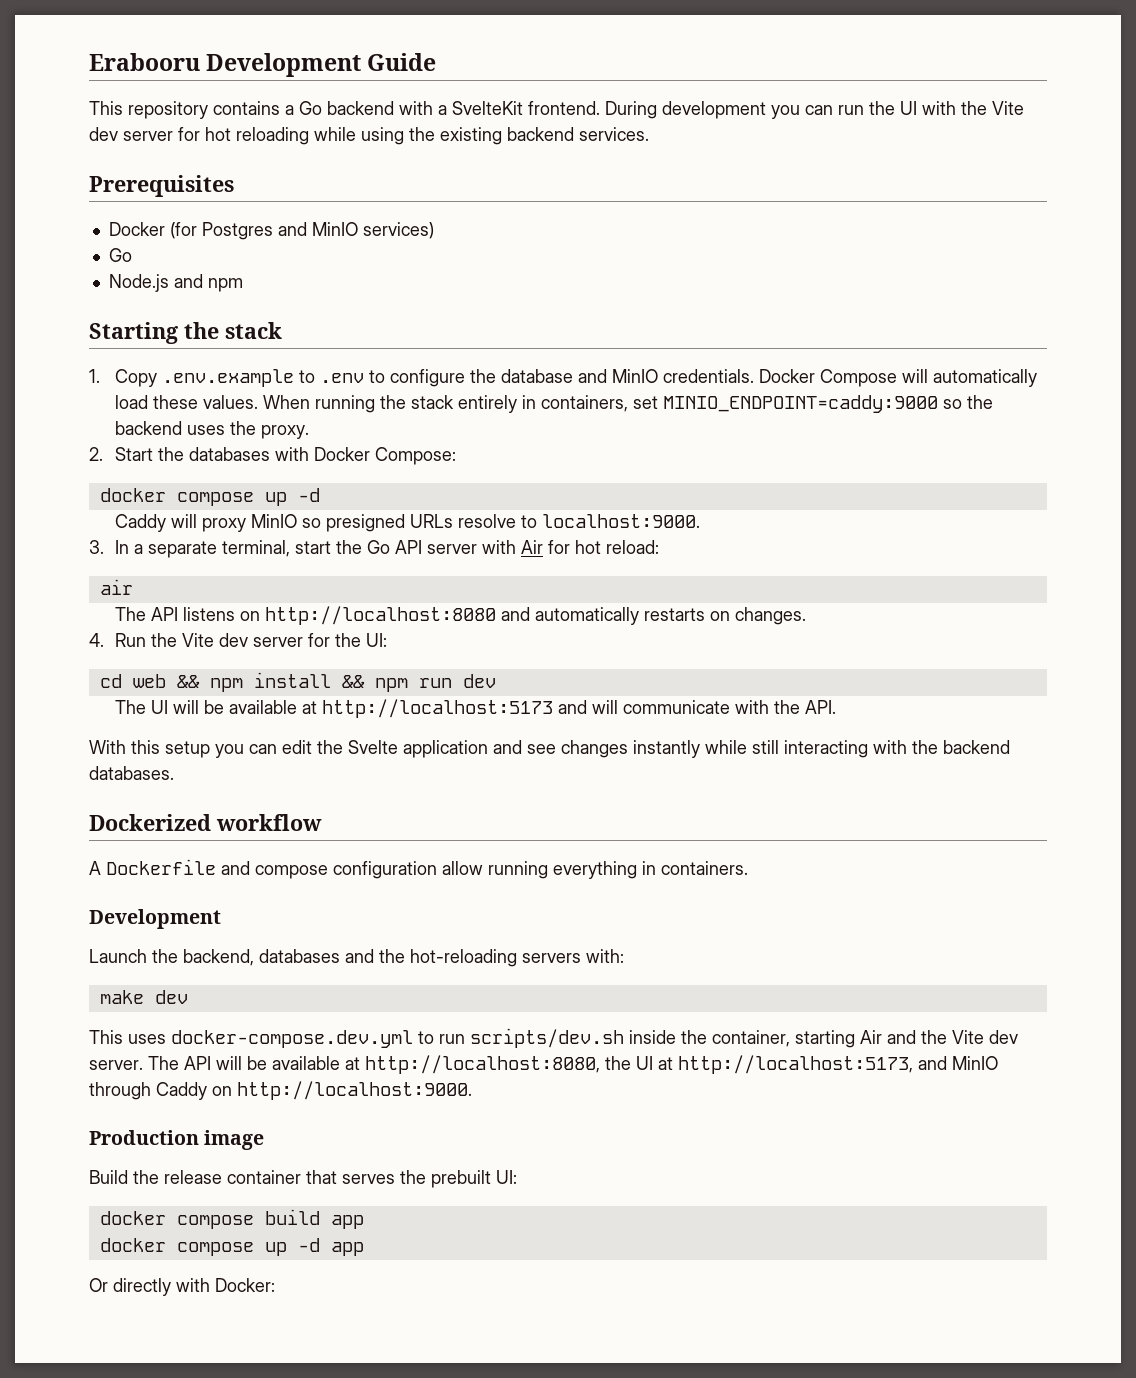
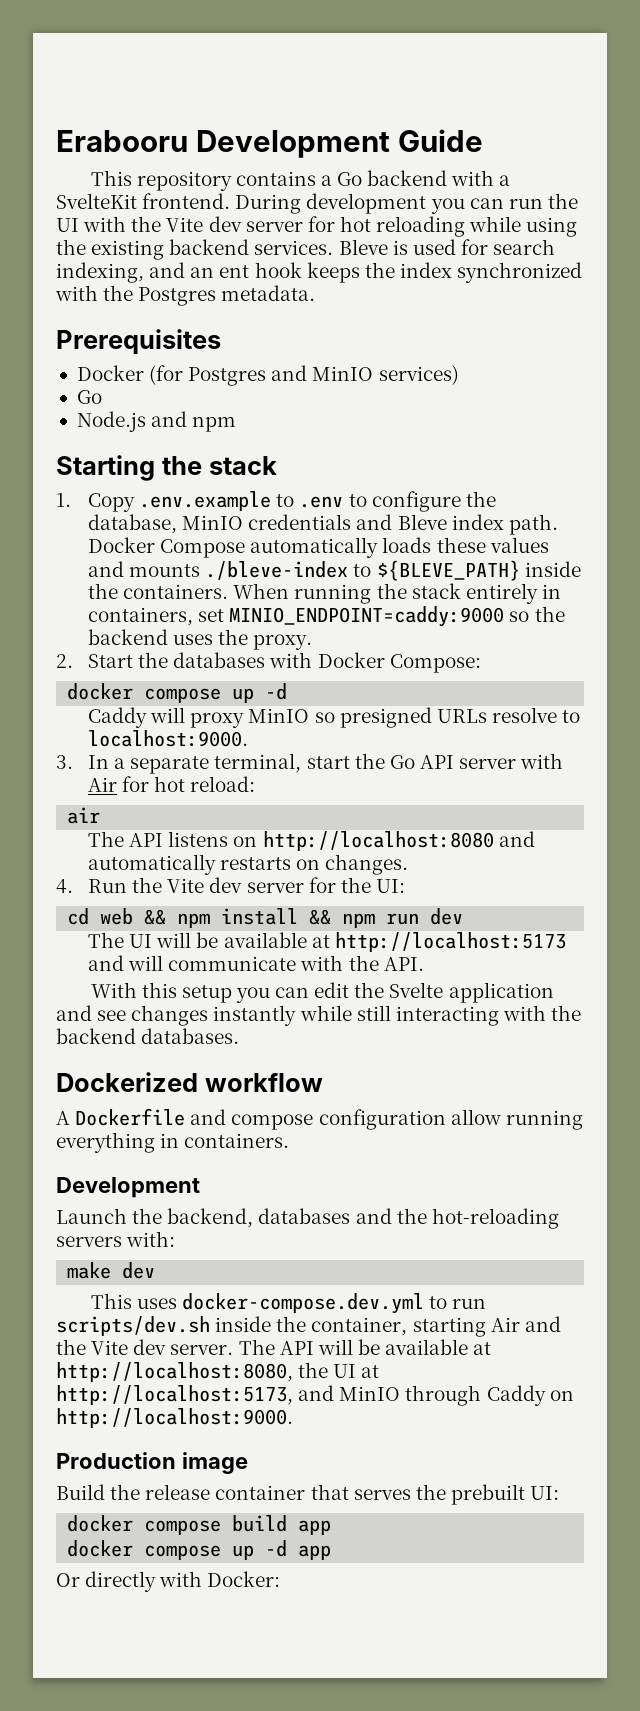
+ Bleve is used for search indexing, and an ent hook keeps the index synchronized with the Postgres metadata.
- 1. Copy .env.example to .env to configure the database and MinIO credentials. Docker Compose will automatically load these values.
+ 1. Copy .env.example to .env to configure the database, MinIO credentials and Bleve index path. Docker Compose automatically loads these values and mounts ./bleve-index to ${BLEVE_PATH} inside the containers.

